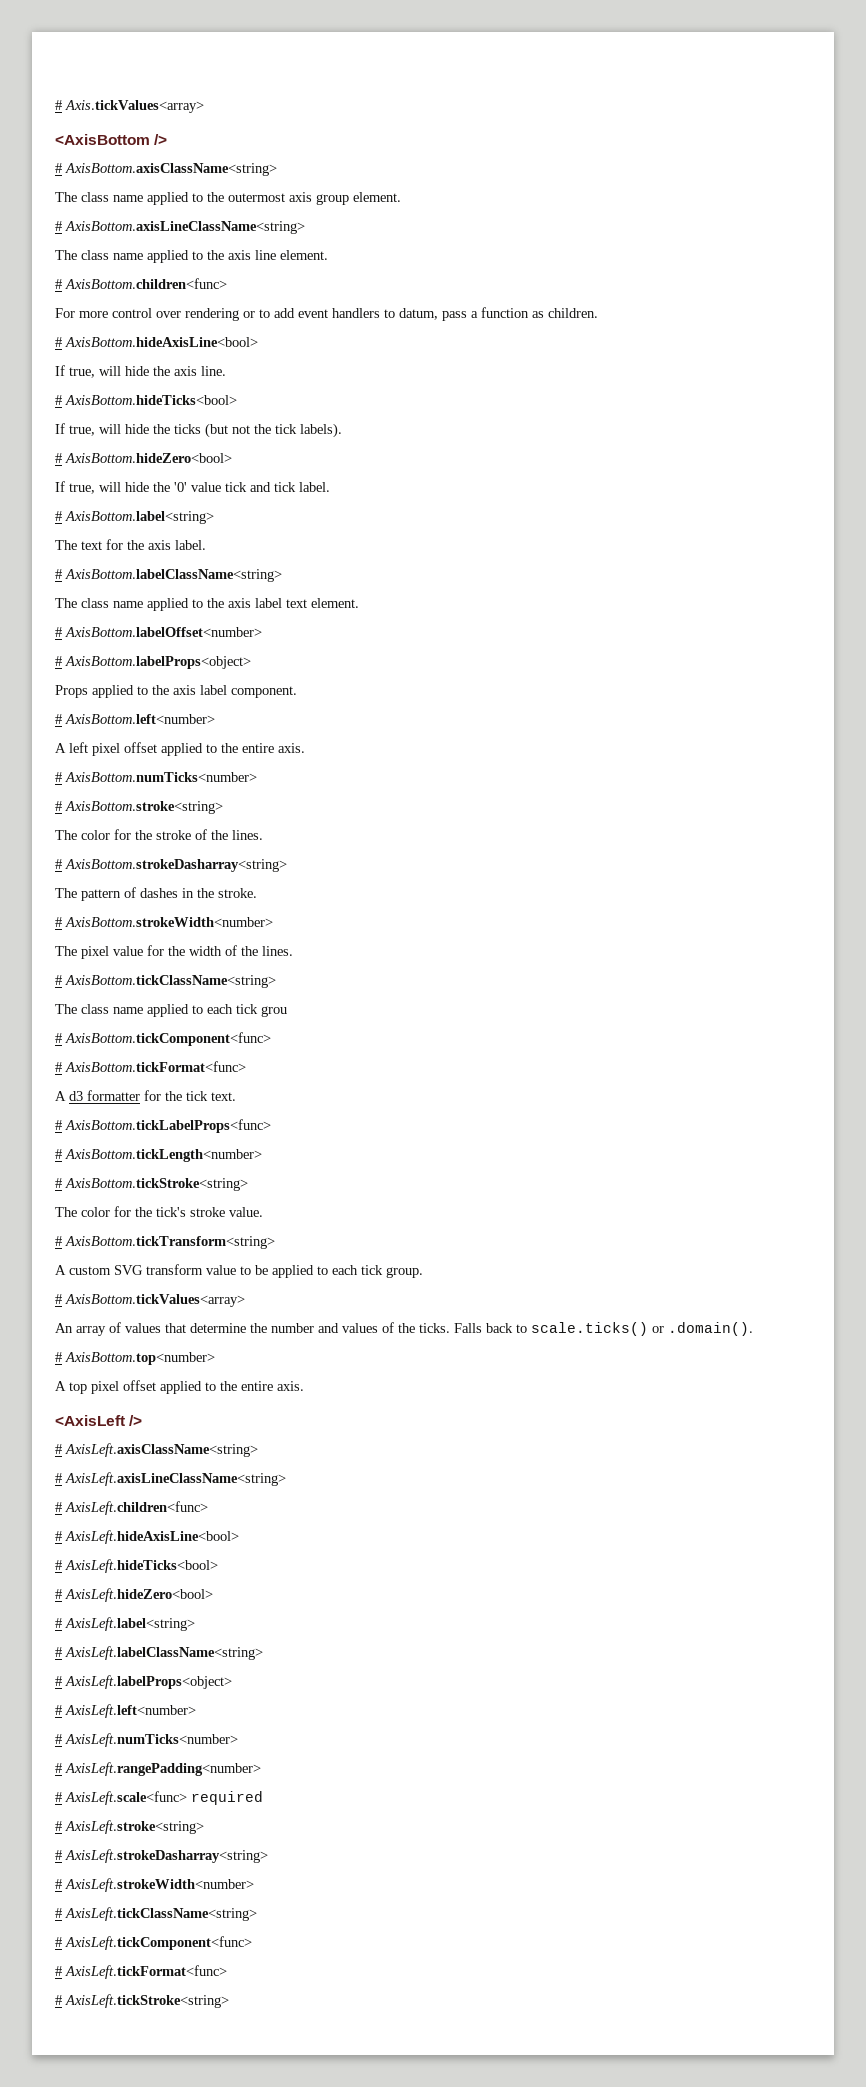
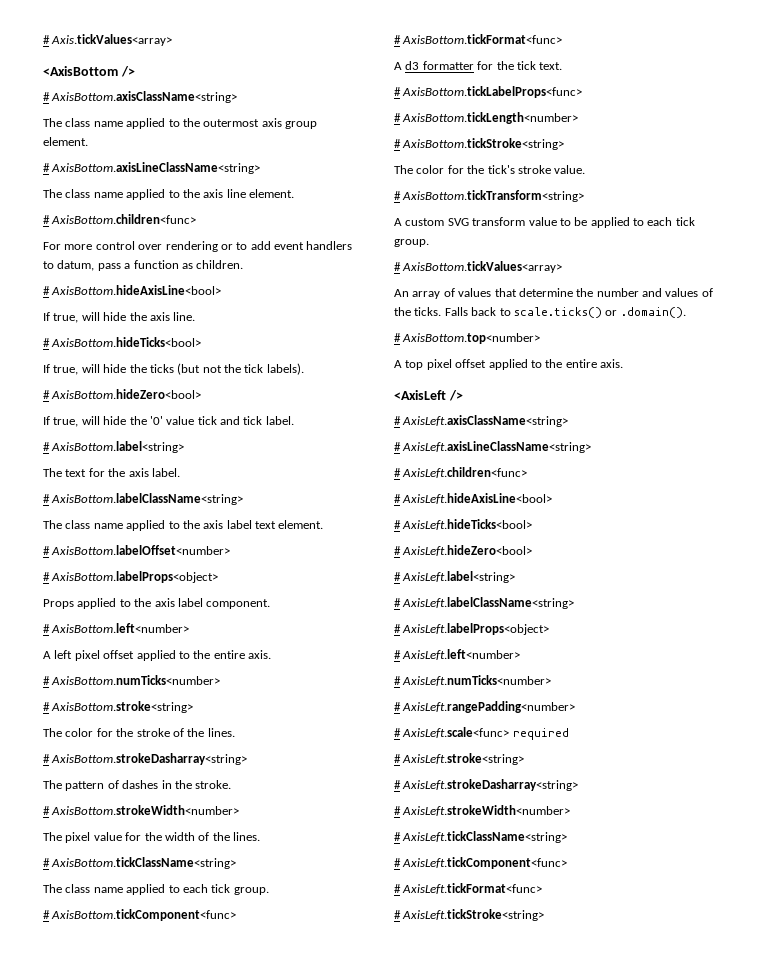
- The class name applied to each tick grou
+ The class name applied to each tick group.

